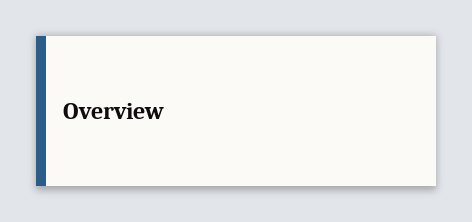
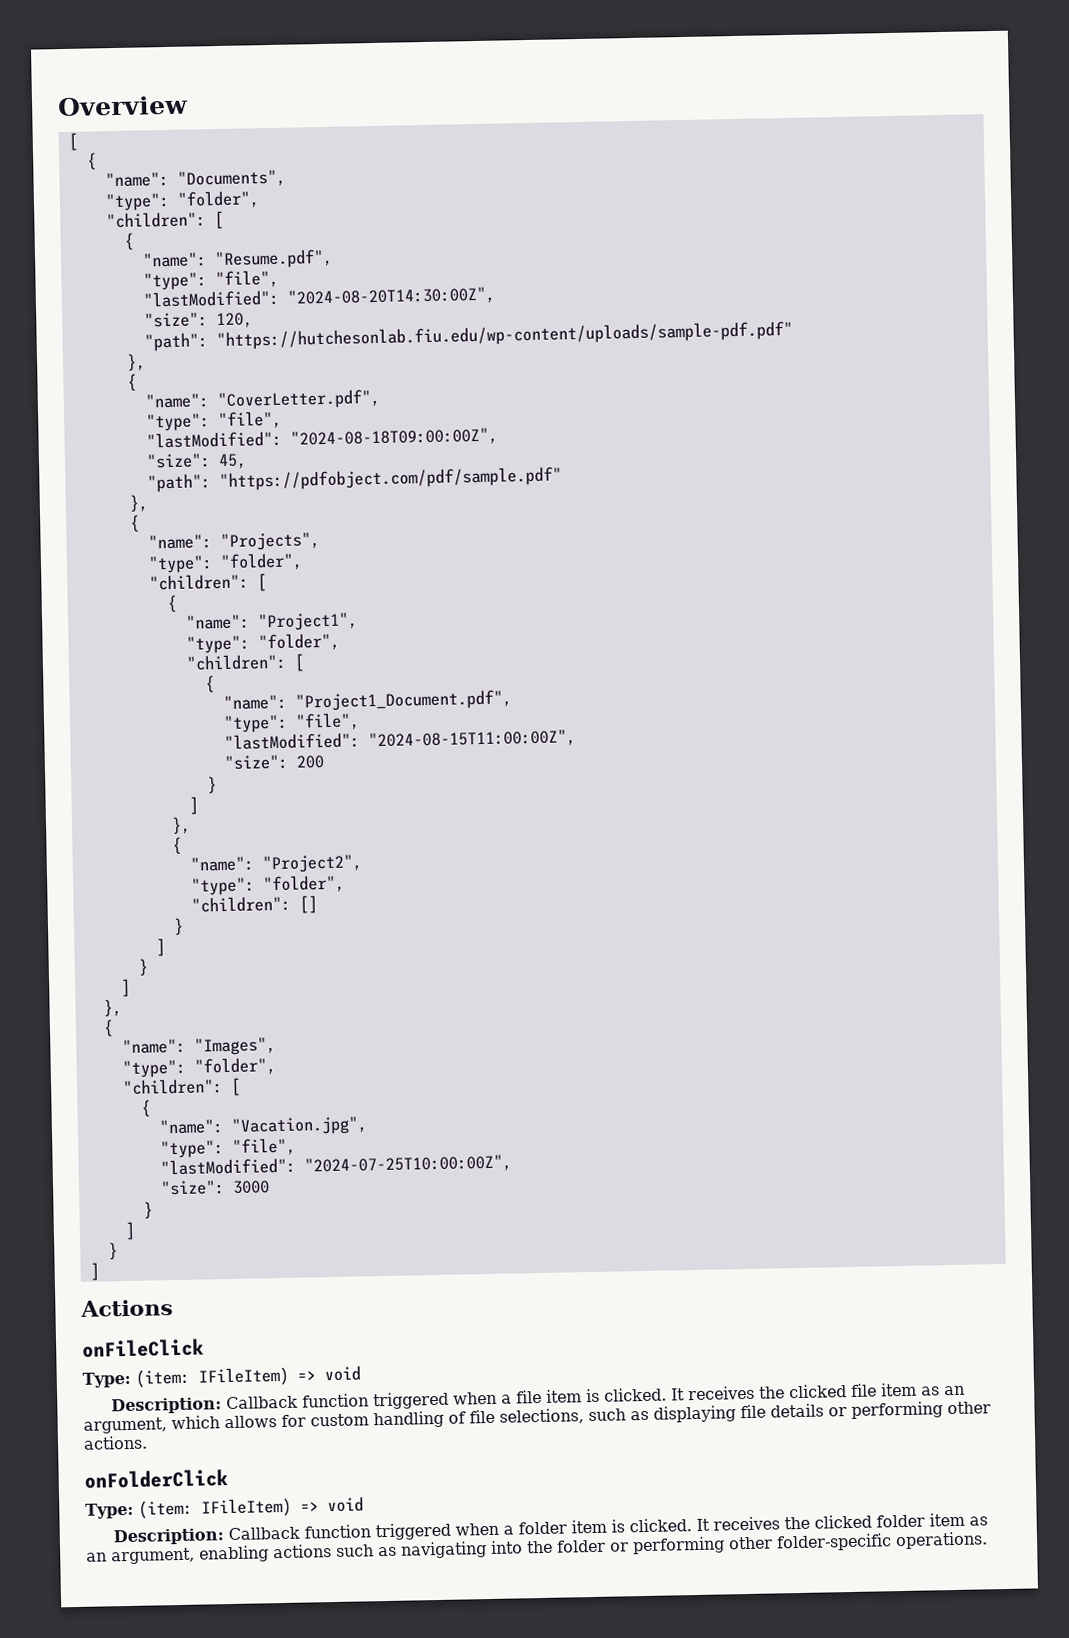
  Overview
+ [
+ {
+ "name": "Documents",
+ "type": "folder",
+ "children": [
+ {
+ "name": "Resume.pdf",
+ "type": "file",
+ "lastModified": "2024-08-20T14:30:00Z",
+ "size": 120,
+ "path": "https://hutchesonlab.fiu.edu/wp-content/uploads/sample-pdf.pdf"
+ },
+ {
+ "name": "CoverLetter.pdf",
+ "type": "file",
+ "lastModified": "2024-08-18T09:00:00Z",
+ "size": 45,
+ "path": "https://pdfobject.com/pdf/sample.pdf"
+ },
+ {
+ "name": "Projects",
+ "type": "folder",
+ "children": [
+ {
+ "name": "Project1",
+ "type": "folder",
+ "children": [
+ {
+ "name": "Project1_Document.pdf",
+ "type": "file",
+ "lastModified": "2024-08-15T11:00:00Z",
+ "size": 200
+ }
+ ]
+ },
+ {
+ "name": "Project2",
+ "type": "folder",
+ "children": []
+ }
+ ]
+ }
+ ]
+ },
+ {
+ "name": "Images",
+ "type": "folder",
+ "children": [
+ {
+ "name": "Vacation.jpg",
+ "type": "file",
+ "lastModified": "2024-07-25T10:00:00Z",
+ "size": 3000
+ }
+ ]
+ }
+ ]
+ Actions
+ onFileClick
+ Type: (item: IFileItem) => void
+ Description: Callback function triggered when a file item is clicked. It receives the clicked file item as an argument, which allows for custom handling of file selections, such as displaying file details or performing other actions.
+ onFolderClick
+ Type: (item: IFileItem) => void
+ Description: Callback function triggered when a folder item is clicked. It receives the clicked folder item as an argument, enabling actions such as navigating into the folder or performing other folder-specific operations.

